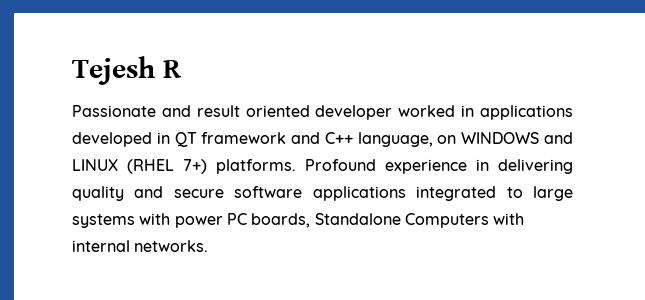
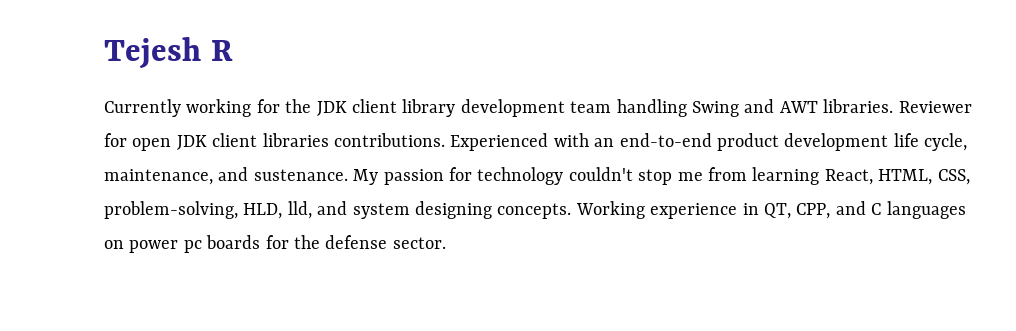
- Passionate and result oriented developer worked in applications developed in QT framework and C++ language, on WINDOWS and LINUX (RHEL 7+) platforms. Profound experience in delivering quality and secure software applications integrated to large systems with power PC boards, Standalone Computers with internal networks.
+ Currently working for the JDK client library development team handling Swing and AWT libraries. Reviewer for open JDK client libraries contributions. Experienced with an end-to-end product development life cycle, maintenance, and sustenance. My passion for technology couldn't stop me from learning React, HTML, CSS, problem-solving, HLD, lld, and system designing concepts. Working experience in QT, CPP, and C languages on power pc boards for the defense sector.

